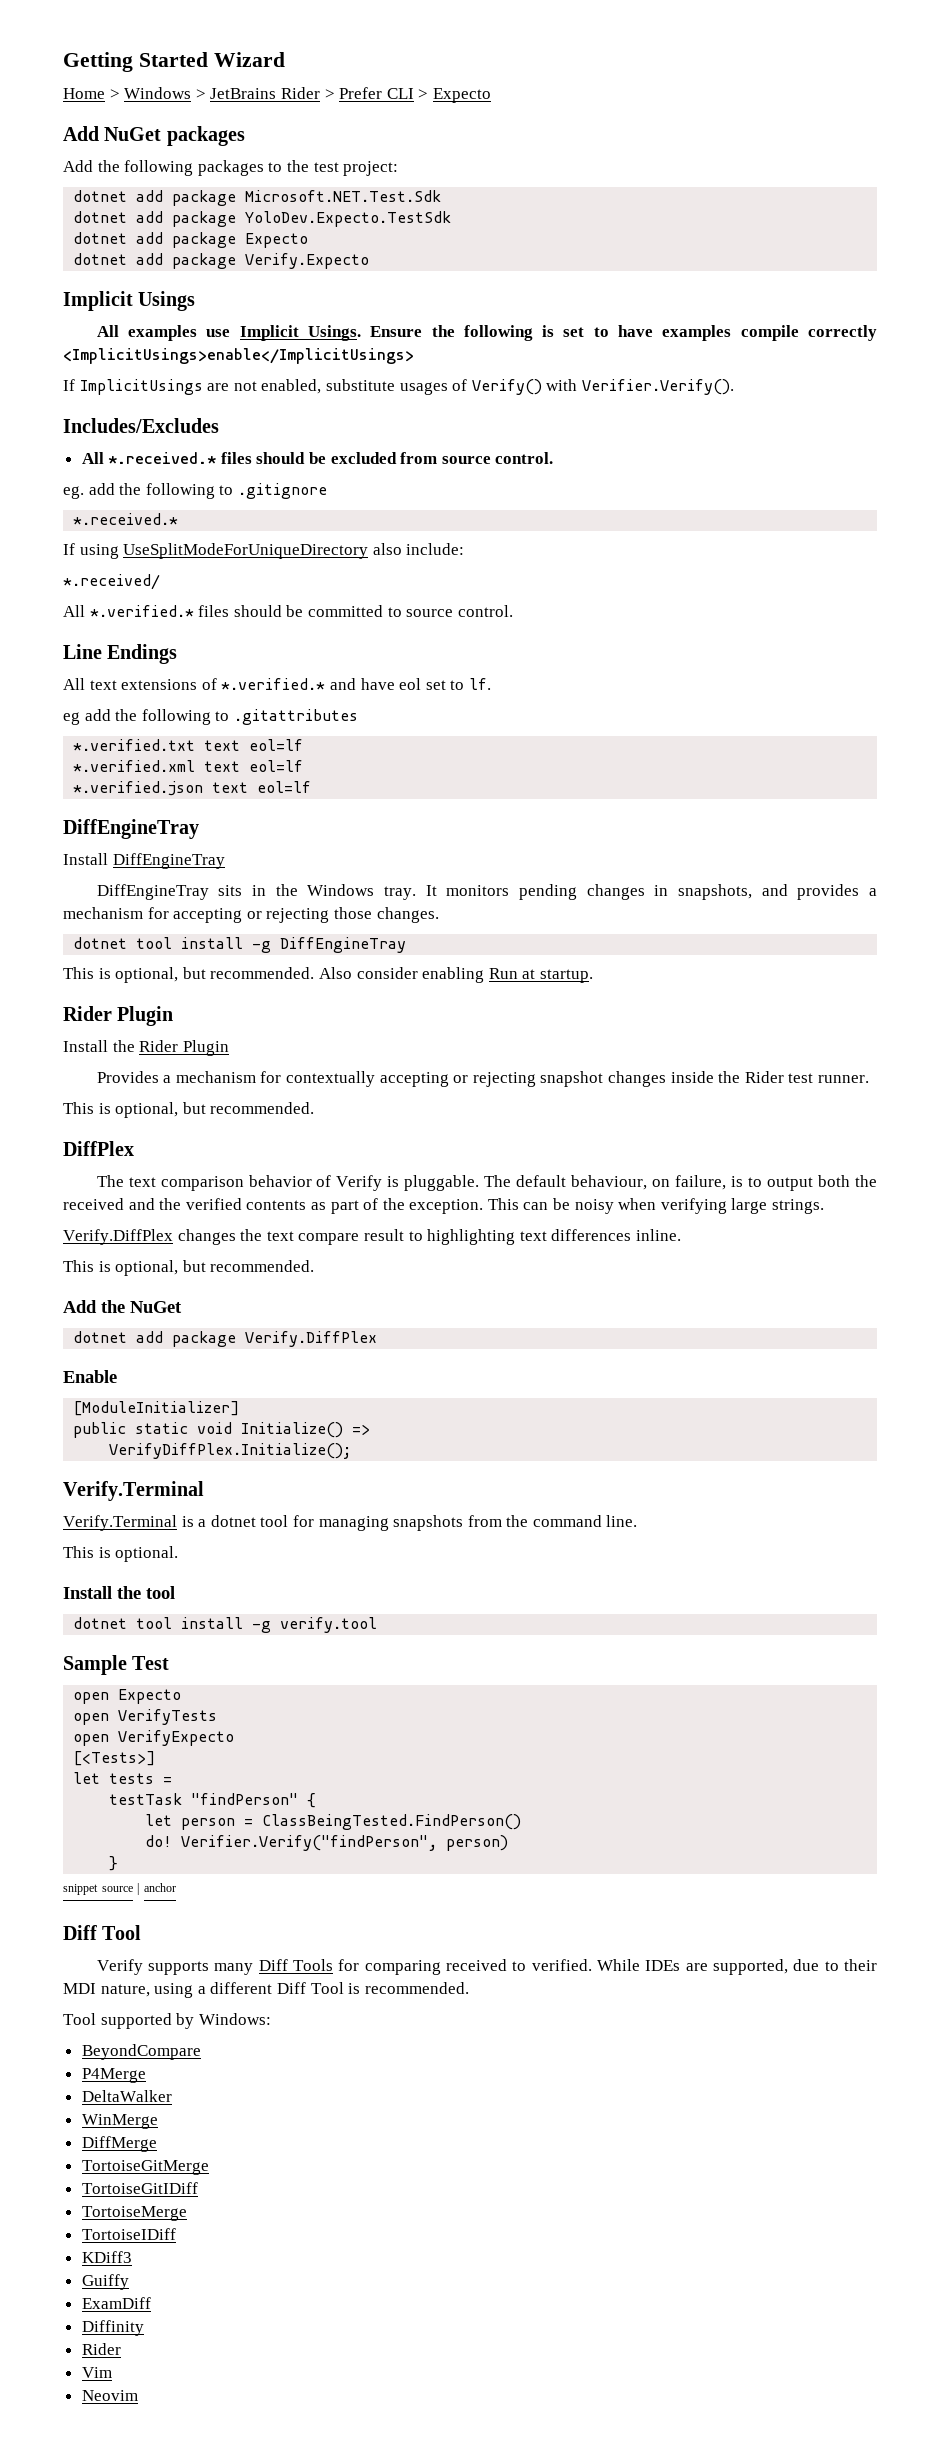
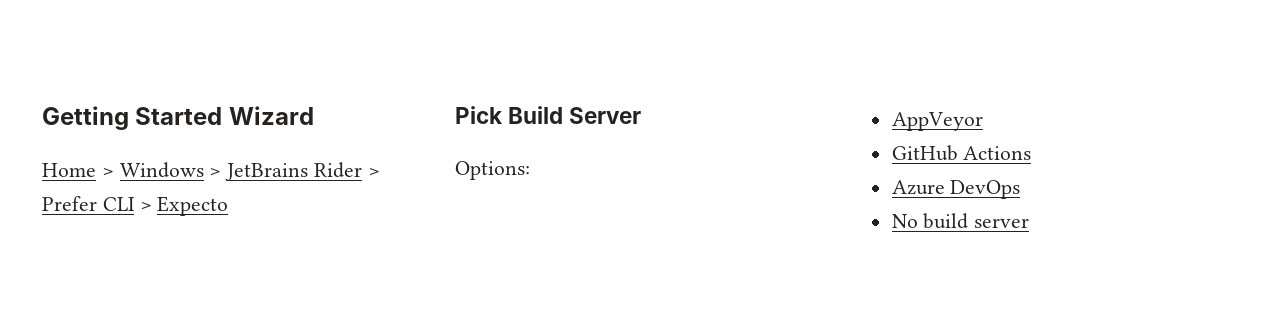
- Add NuGet packages
- Add the following packages to the test project:
- dotnet add package Microsoft.NET.Test.Sdk
- dotnet add package YoloDev.Expecto.TestSdk
- dotnet add package Expecto
- dotnet add package Verify.Expecto
- Implicit Usings
- All examples use Implicit Usings. Ensure the following is set to have examples compile correctly <ImplicitUsings>enable</ImplicitUsings>
- If ImplicitUsings are not enabled, substitute usages of Verify() with Verifier.Verify().
- Includes/Excludes
- All *.received.* files should be excluded from source control.
- eg. add the following to .gitignore
- *.received.*
- If using UseSplitModeForUniqueDirectory also include:
- *.received/
- All *.verified.* files should be committed to source control.
- Line Endings
- All text extensions of *.verified.* and have eol set to lf.
- eg add the following to .gitattributes
- *.verified.txt text eol=lf
- *.verified.xml text eol=lf
- *.verified.json text eol=lf
- DiffEngineTray
- Install DiffEngineTray
- DiffEngineTray sits in the Windows tray. It monitors pending changes in snapshots, and provides a mechanism for accepting or rejecting those changes.
- dotnet tool install -g DiffEngineTray
- This is optional, but recommended. Also consider enabling Run at startup.
- Rider Plugin
- Install the Rider Plugin
- Provides a mechanism for contextually accepting or rejecting snapshot changes inside the Rider test runner.
- This is optional, but recommended.
- DiffPlex
- The text comparison behavior of Verify is pluggable. The default behaviour, on failure, is to output both the received and the verified contents as part of the exception. This can be noisy when verifying large strings.
- Verify.DiffPlex changes the text compare result to highlighting text differences inline.
- This is optional, but recommended.
- Add the NuGet
- dotnet add package Verify.DiffPlex
- Enable
- [ModuleInitializer]
- public static void Initialize() =>
- VerifyDiffPlex.Initialize();
- Verify.Terminal
- Verify.Terminal is a dotnet tool for managing snapshots from the command line.
- This is optional.
- Install the tool
- dotnet tool install -g verify.tool
- Sample Test
- open Expecto
- open VerifyTests
- open VerifyExpecto
- [<Tests>]
- let tests =
- testTask "findPerson" {
- let person = ClassBeingTested.FindPerson()
- do! Verifier.Verify("findPerson", person)
- }
- snippet source | anchor
- Diff Tool
- Verify supports many Diff Tools for comparing received to verified. While IDEs are supported, due to their MDI nature, using a different Diff Tool is recommended.
- Tool supported by Windows:
- BeyondCompare
- P4Merge
- DeltaWalker
- WinMerge
- DiffMerge
- TortoiseGitMerge
- TortoiseGitIDiff
- TortoiseMerge
- TortoiseIDiff
- KDiff3
- Guiffy
- ExamDiff
- Diffinity
- Rider
- Vim
- Neovim
+ Pick Build Server
+ Options:
+ AppVeyor
+ GitHub Actions
+ Azure DevOps
+ No build server

